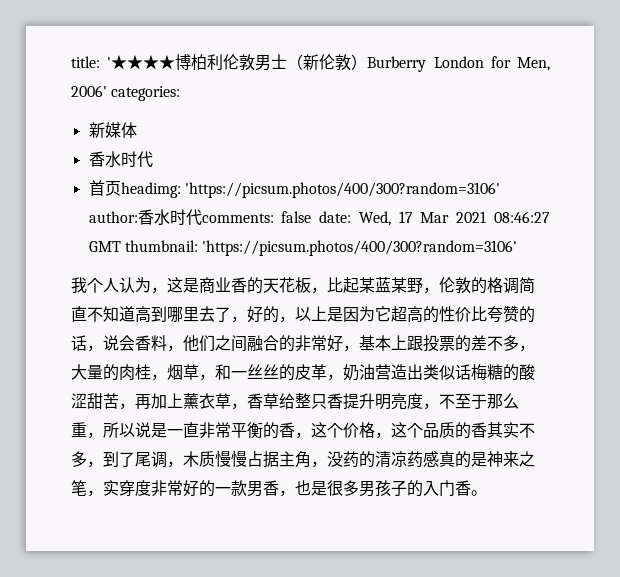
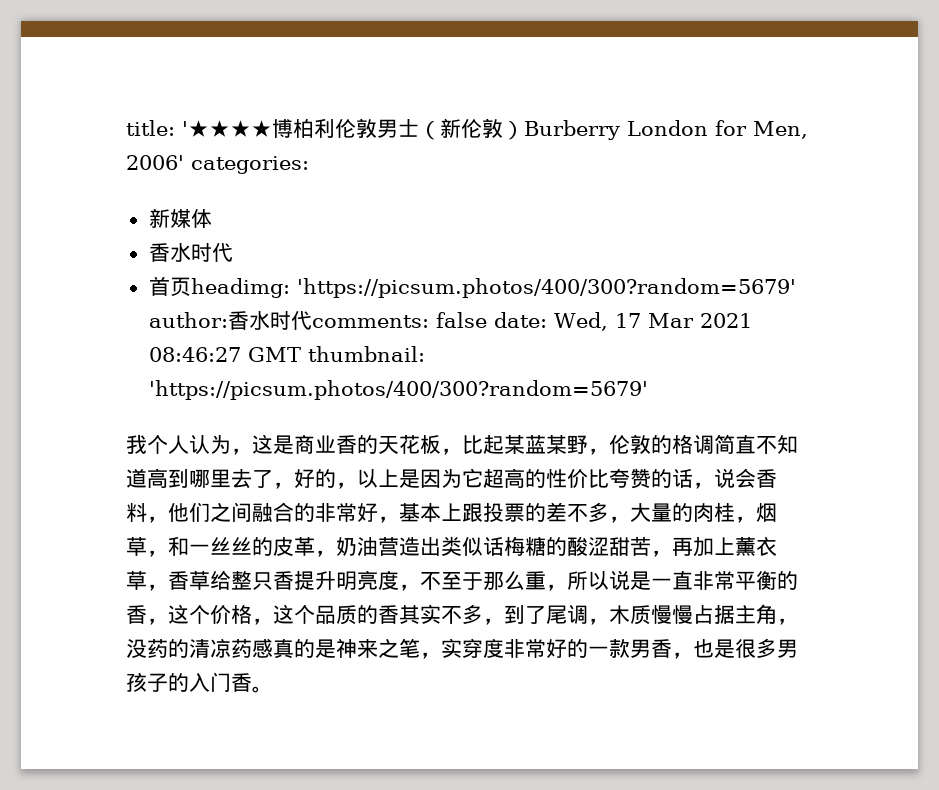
- 首页headimg: 'https://picsum.photos/400/300?random=3106' author:香水时代comments: false date: Wed, 17 Mar 2021 08:46:27 GMT thumbnail: 'https://picsum.photos/400/300?random=3106'
+ 首页headimg: 'https://picsum.photos/400/300?random=5679' author:香水时代comments: false date: Wed, 17 Mar 2021 08:46:27 GMT thumbnail: 'https://picsum.photos/400/300?random=5679'

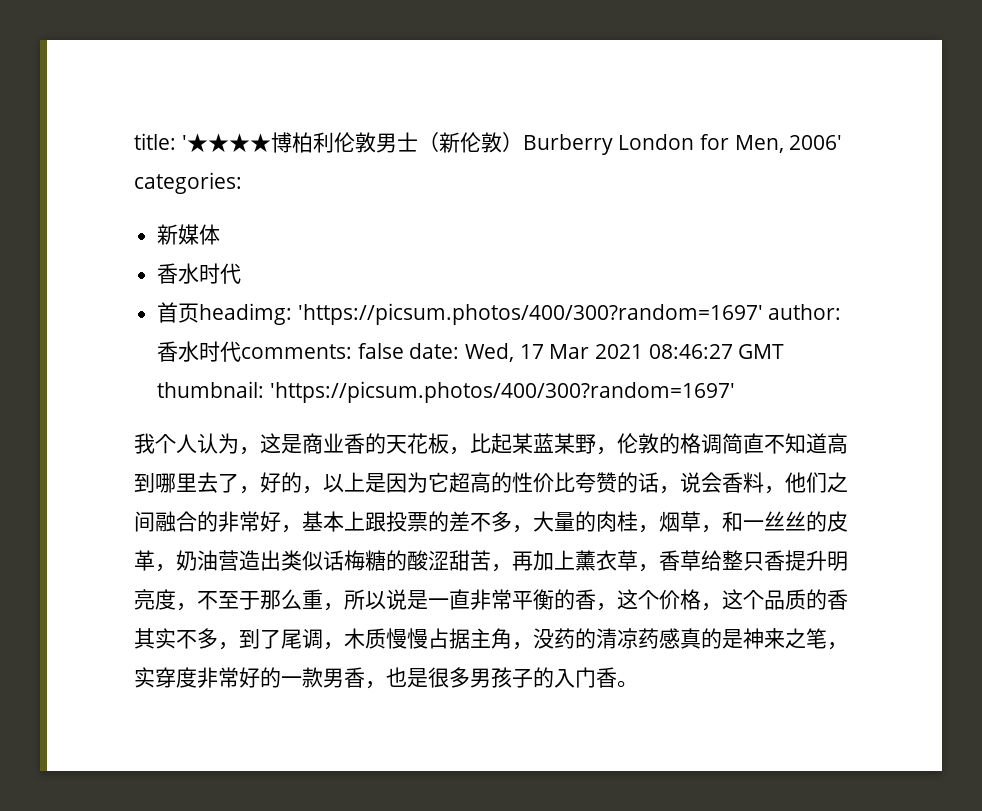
- 首页headimg: 'https://picsum.photos/400/300?random=5679' author:香水时代comments: false date: Wed, 17 Mar 2021 08:46:27 GMT thumbnail: 'https://picsum.photos/400/300?random=5679'
+ 首页headimg: 'https://picsum.photos/400/300?random=1697' author:香水时代comments: false date: Wed, 17 Mar 2021 08:46:27 GMT thumbnail: 'https://picsum.photos/400/300?random=1697'

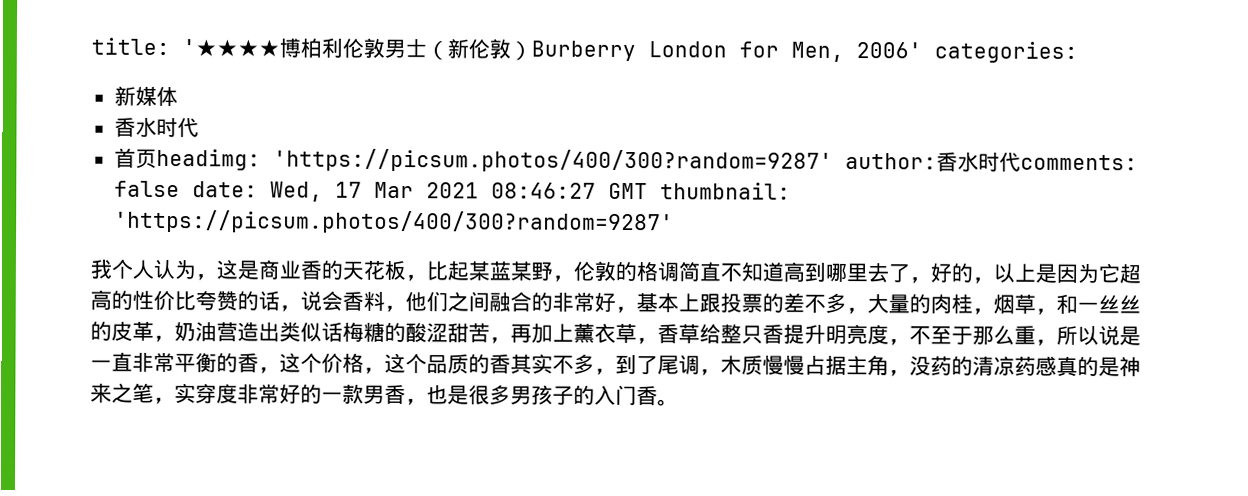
- 首页headimg: 'https://picsum.photos/400/300?random=1697' author:香水时代comments: false date: Wed, 17 Mar 2021 08:46:27 GMT thumbnail: 'https://picsum.photos/400/300?random=1697'
+ 首页headimg: 'https://picsum.photos/400/300?random=9287' author:香水时代comments: false date: Wed, 17 Mar 2021 08:46:27 GMT thumbnail: 'https://picsum.photos/400/300?random=9287'

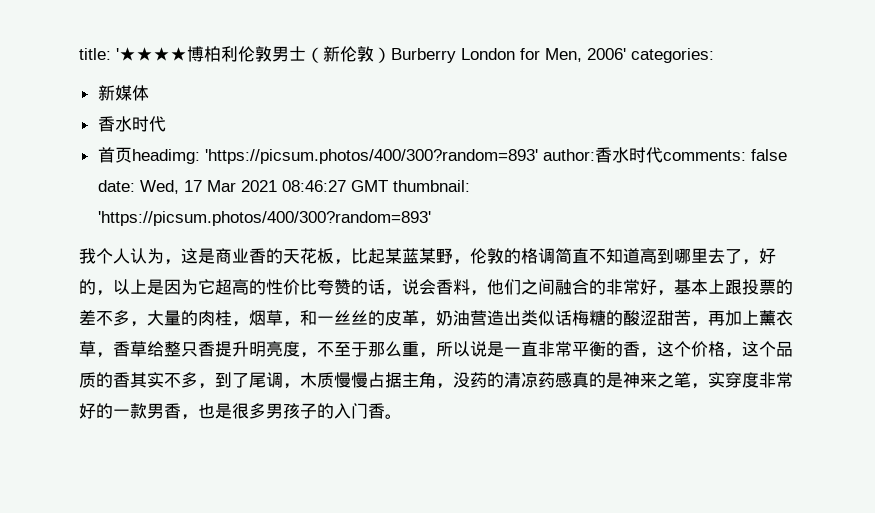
- 首页headimg: 'https://picsum.photos/400/300?random=9287' author:香水时代comments: false date: Wed, 17 Mar 2021 08:46:27 GMT thumbnail: 'https://picsum.photos/400/300?random=9287'
+ 首页headimg: 'https://picsum.photos/400/300?random=893' author:香水时代comments: false date: Wed, 17 Mar 2021 08:46:27 GMT thumbnail: 'https://picsum.photos/400/300?random=893'

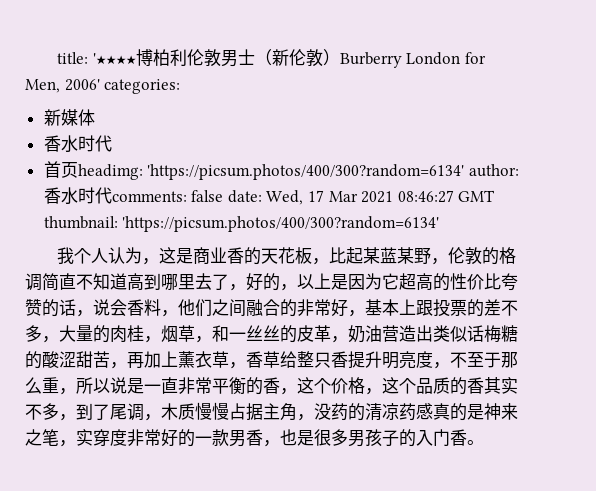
- 首页headimg: 'https://picsum.photos/400/300?random=893' author:香水时代comments: false date: Wed, 17 Mar 2021 08:46:27 GMT thumbnail: 'https://picsum.photos/400/300?random=893'
+ 首页headimg: 'https://picsum.photos/400/300?random=6134' author:香水时代comments: false date: Wed, 17 Mar 2021 08:46:27 GMT thumbnail: 'https://picsum.photos/400/300?random=6134'

